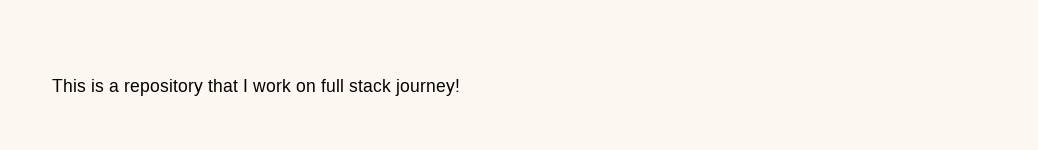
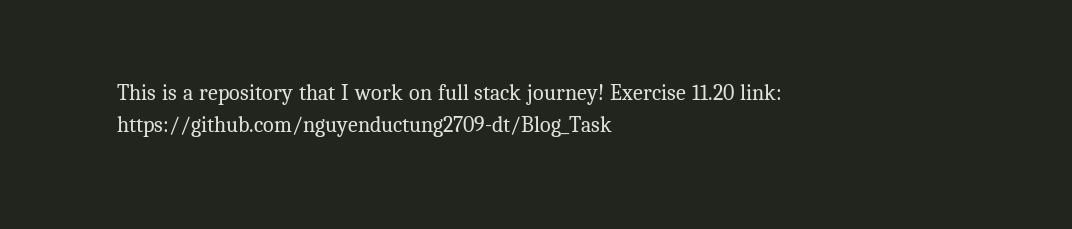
+ Exercise 11.20 link: https://github.com/nguyenductung2709-dt/Blog_Task

